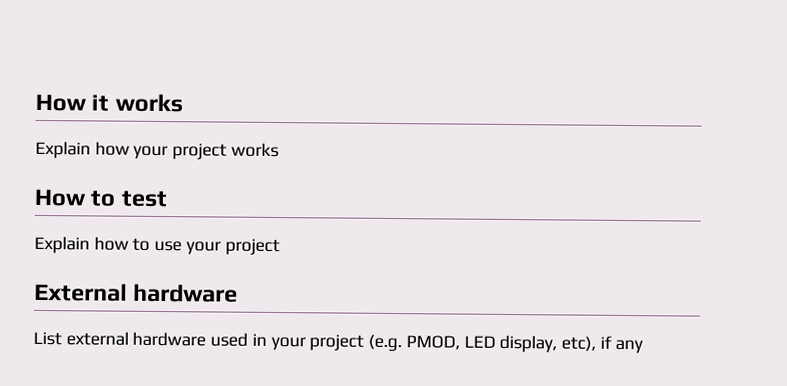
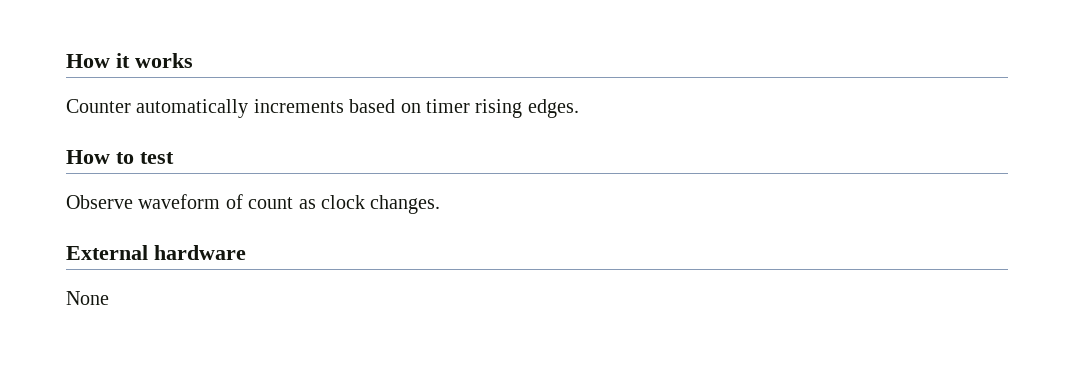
- Explain how your project works
+ Counter automatically increments based on timer rising edges.
  How to test
- Explain how to use your project
+ Observe waveform of count as clock changes.
  External hardware
- List external hardware used in your project (e.g. PMOD, LED display, etc), if any
+ None

